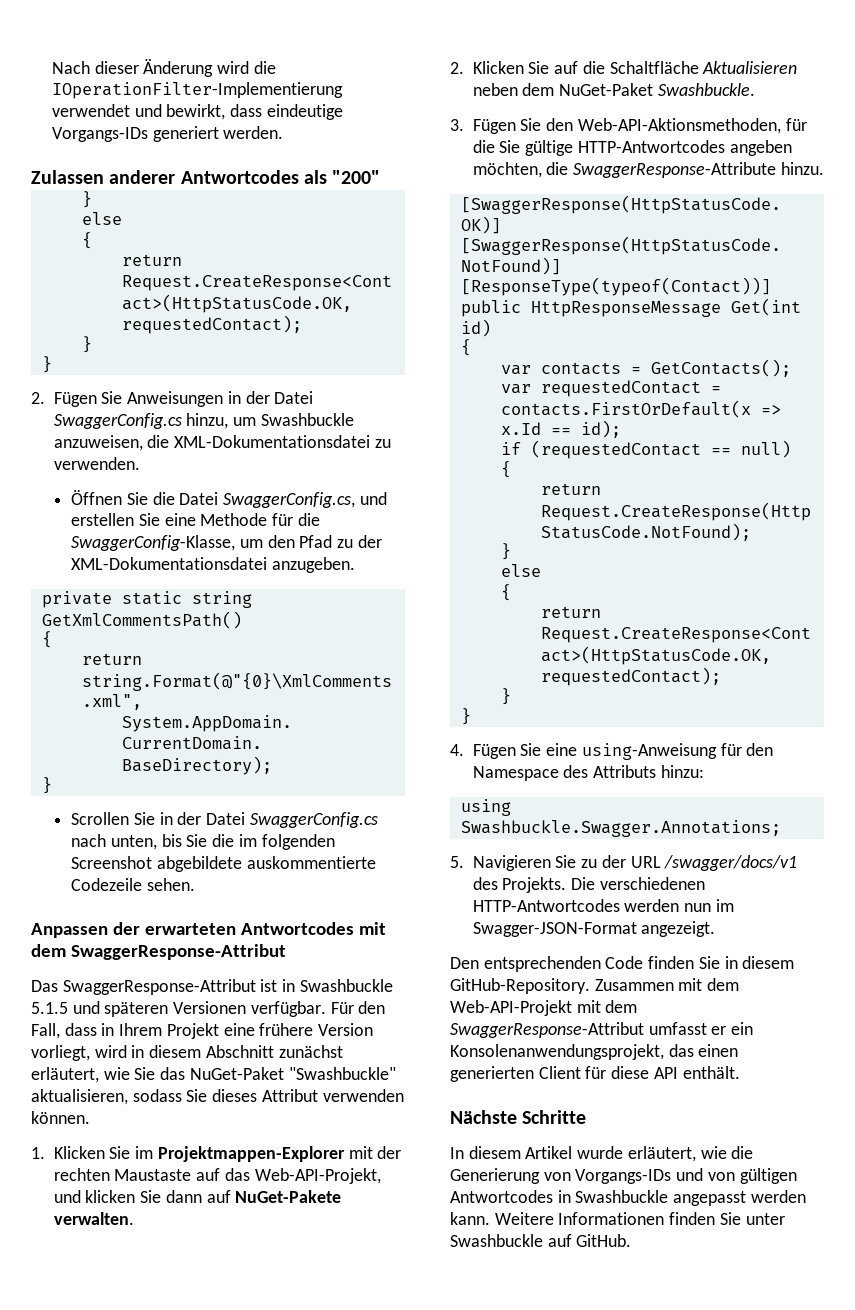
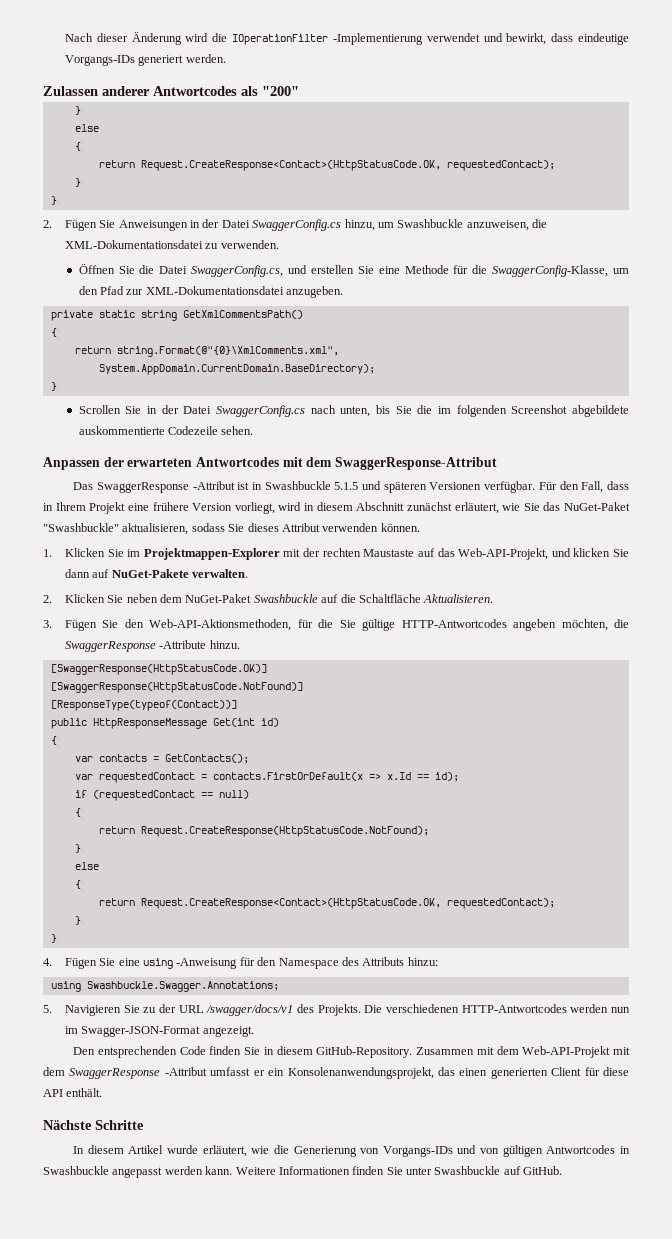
- Nach dieser Änderung wird die IOperationFilter-Implementierung verwendet und bewirkt, dass eindeutige Vorgangs-IDs generiert werden.
+ Nach dieser Änderung wird die IOperationFilter -Implementierung verwendet und bewirkt, dass eindeutige Vorgangs-IDs generiert werden.
- Öffnen Sie die Datei SwaggerConfig.cs, und erstellen Sie eine Methode für die SwaggerConfig-Klasse, um den Pfad zu der XML-Dokumentationsdatei anzugeben.
+ Öffnen Sie die Datei SwaggerConfig.cs, und erstellen Sie eine Methode für die SwaggerConfig-Klasse, um den Pfad zur XML-Dokumentationsdatei anzugeben.
- Das SwaggerResponse-Attribut ist in Swashbuckle 5.1.5 und späteren Versionen verfügbar.
+ Das SwaggerResponse -Attribut ist in Swashbuckle 5.1.5 und späteren Versionen verfügbar.
- 2. Klicken Sie auf die Schaltfläche Aktualisieren neben dem NuGet-Paket Swashbuckle.
+ 2. Klicken Sie neben dem NuGet-Paket Swashbuckle auf die Schaltfläche Aktualisieren.
- 3. Fügen Sie den Web-API-Aktionsmethoden, für die Sie gültige HTTP-Antwortcodes angeben möchten, die SwaggerResponse-Attribute hinzu.
+ 3. Fügen Sie den Web-API-Aktionsmethoden, für die Sie gültige HTTP-Antwortcodes angeben möchten, die SwaggerResponse -Attribute hinzu.
- 4. Fügen Sie eine using-Anweisung für den Namespace des Attributs hinzu:
+ 4. Fügen Sie eine using -Anweisung für den Namespace des Attributs hinzu:
- Zusammen mit dem Web-API-Projekt mit dem SwaggerResponse-Attribut umfasst er ein Konsolenanwendungsprojekt, das einen generierten Client für diese API enthält.
+ Zusammen mit dem Web-API-Projekt mit dem SwaggerResponse -Attribut umfasst er ein Konsolenanwendungsprojekt, das einen generierten Client für diese API enthält.

